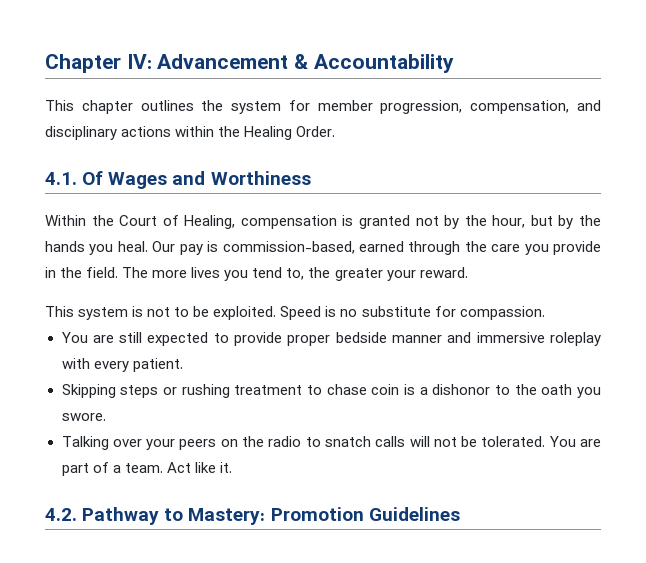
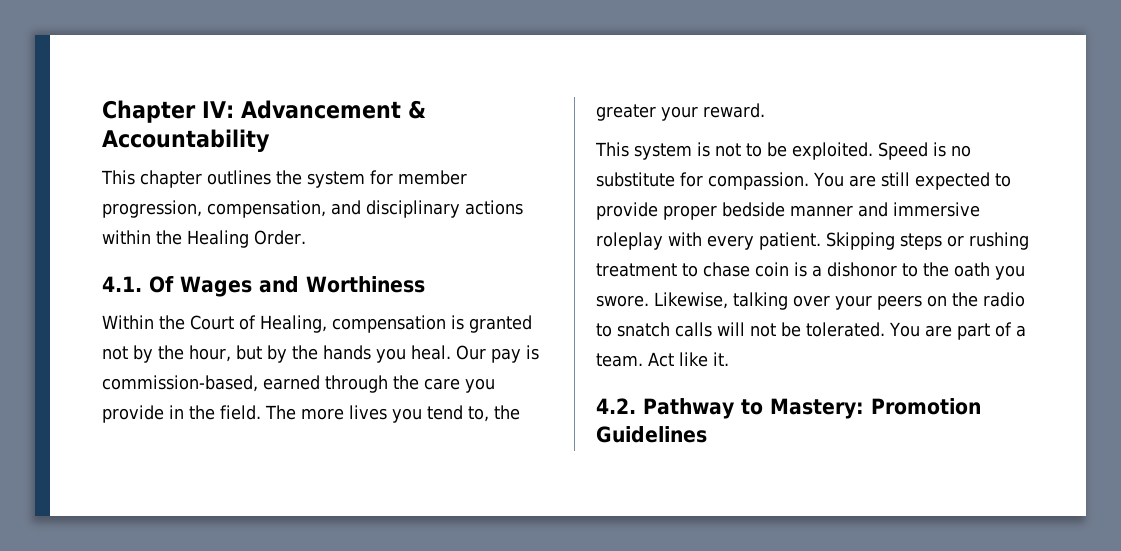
- Speed is no substitute for compassion.
- You are still expected to provide proper bedside manner and immersive roleplay with every patient.
- Skipping steps or rushing treatment to chase coin is a dishonor to the oath you swore.
- Talking over your peers on the radio to snatch calls will not be tolerated.
+ Speed is no substitute for compassion. You are still expected to provide proper bedside manner and immersive roleplay with every patient. Skipping steps or rushing treatment to chase coin is a dishonor to the oath you swore. Likewise, talking over your peers on the radio to snatch calls will not be tolerated.

